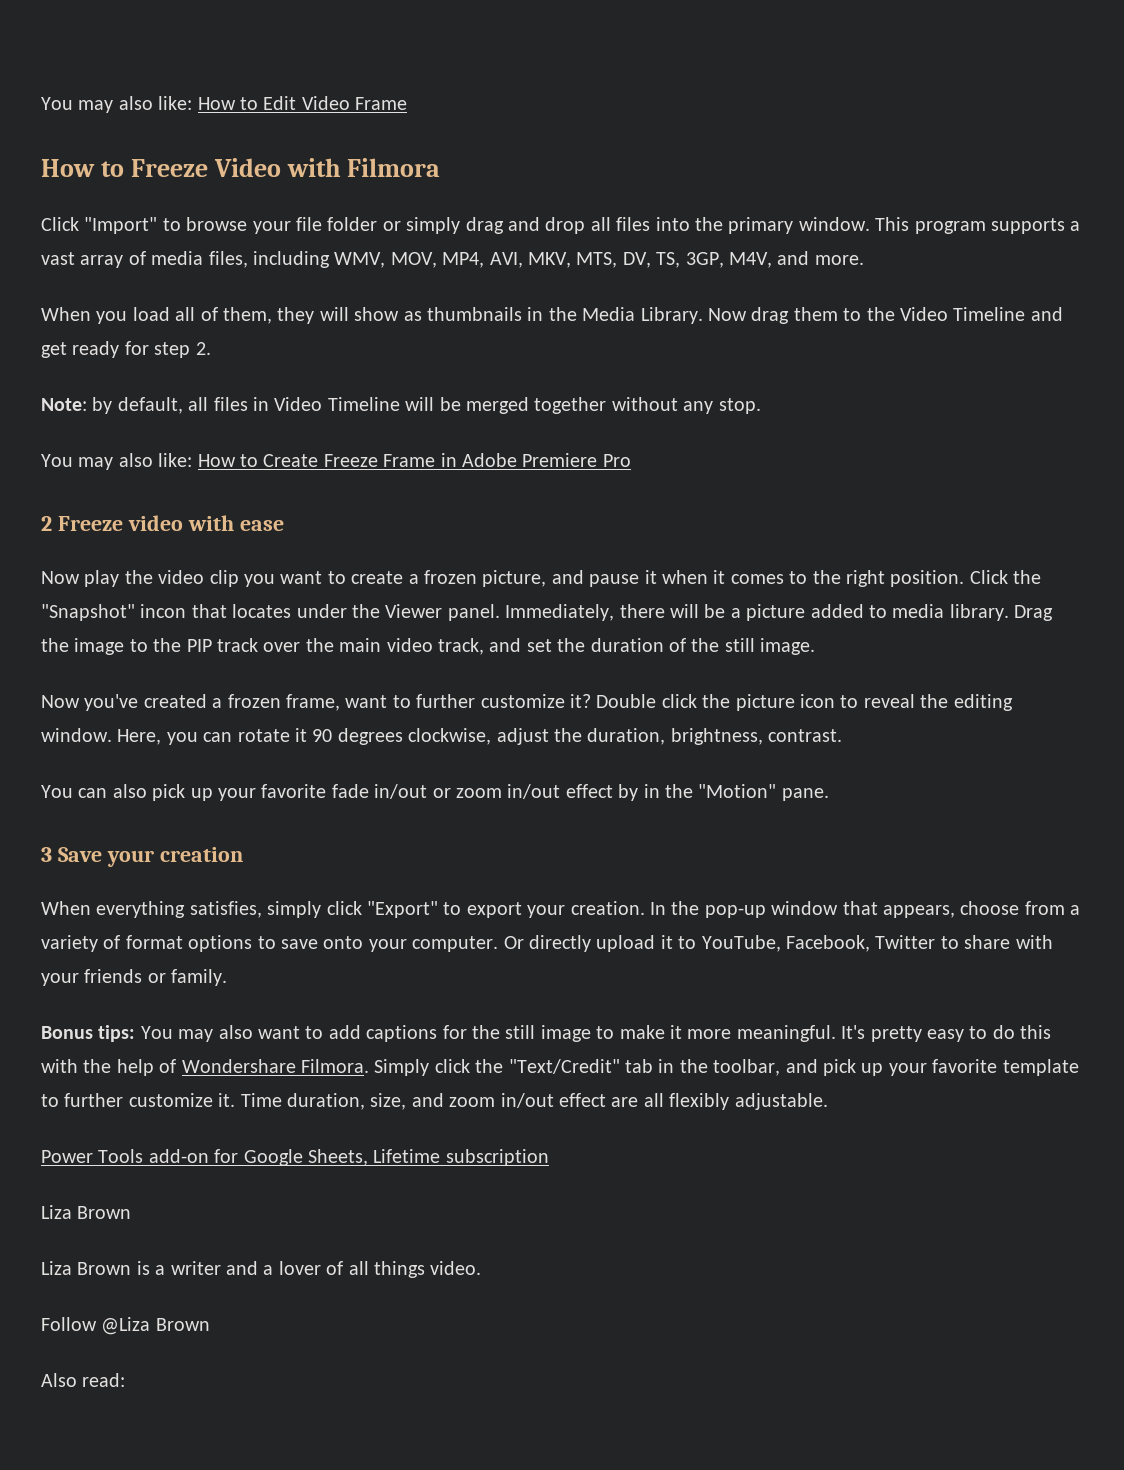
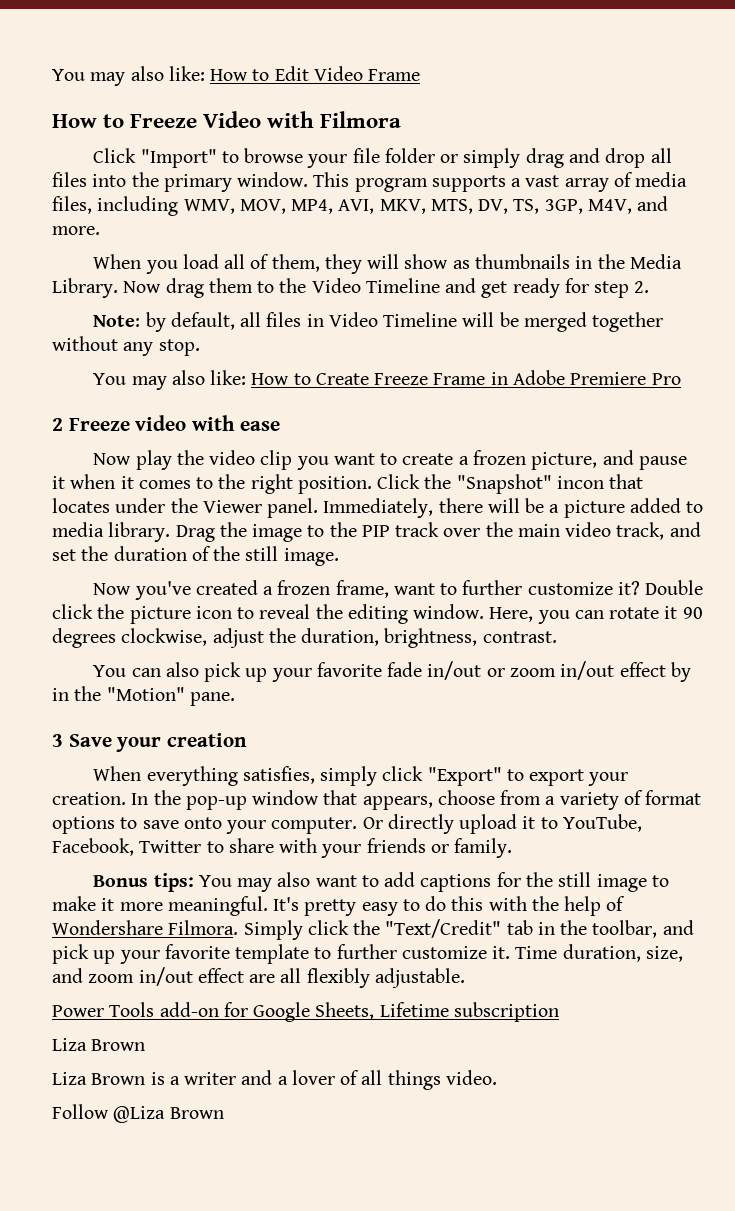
- Also read:

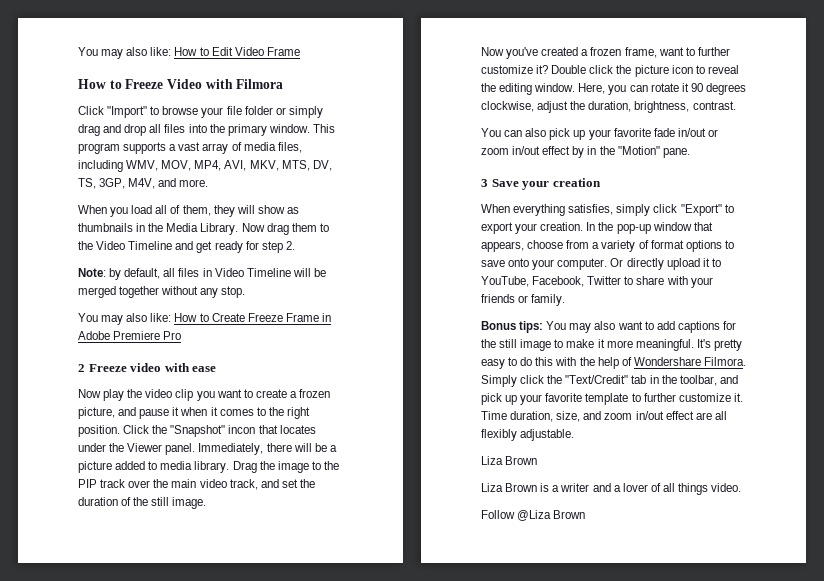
- Power Tools add-on for Google Sheets, Lifetime subscription

